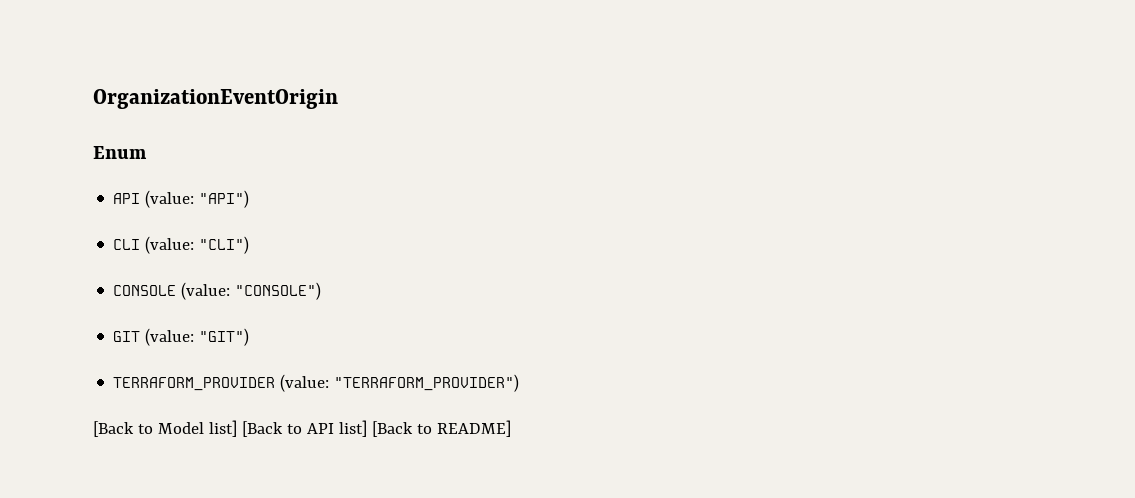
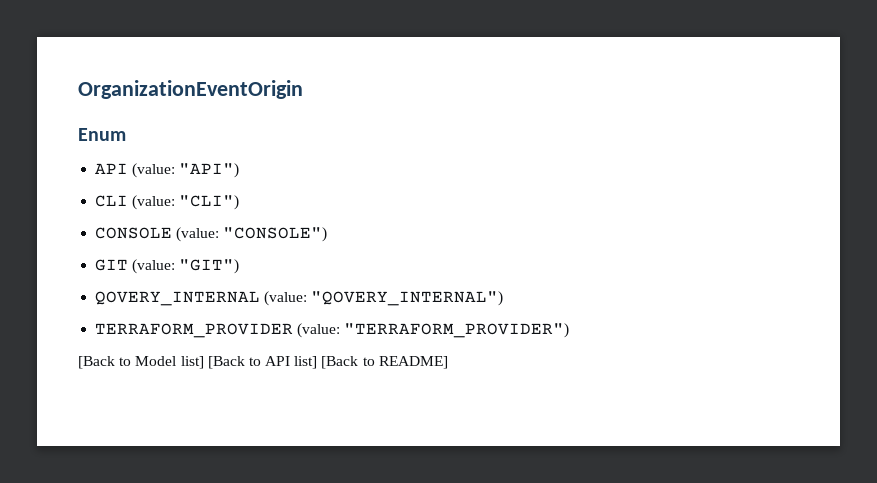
+ QOVERY_INTERNAL (value: "QOVERY_INTERNAL")

